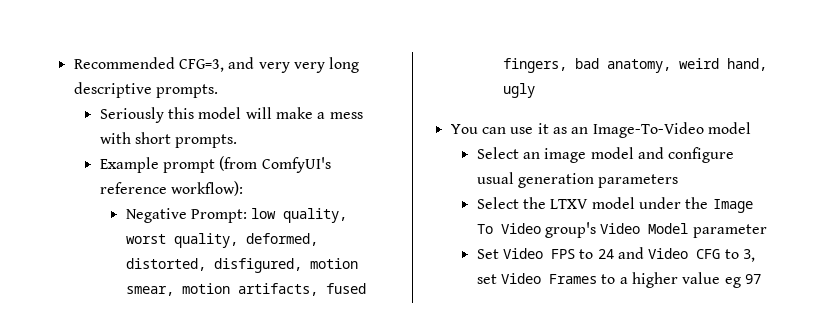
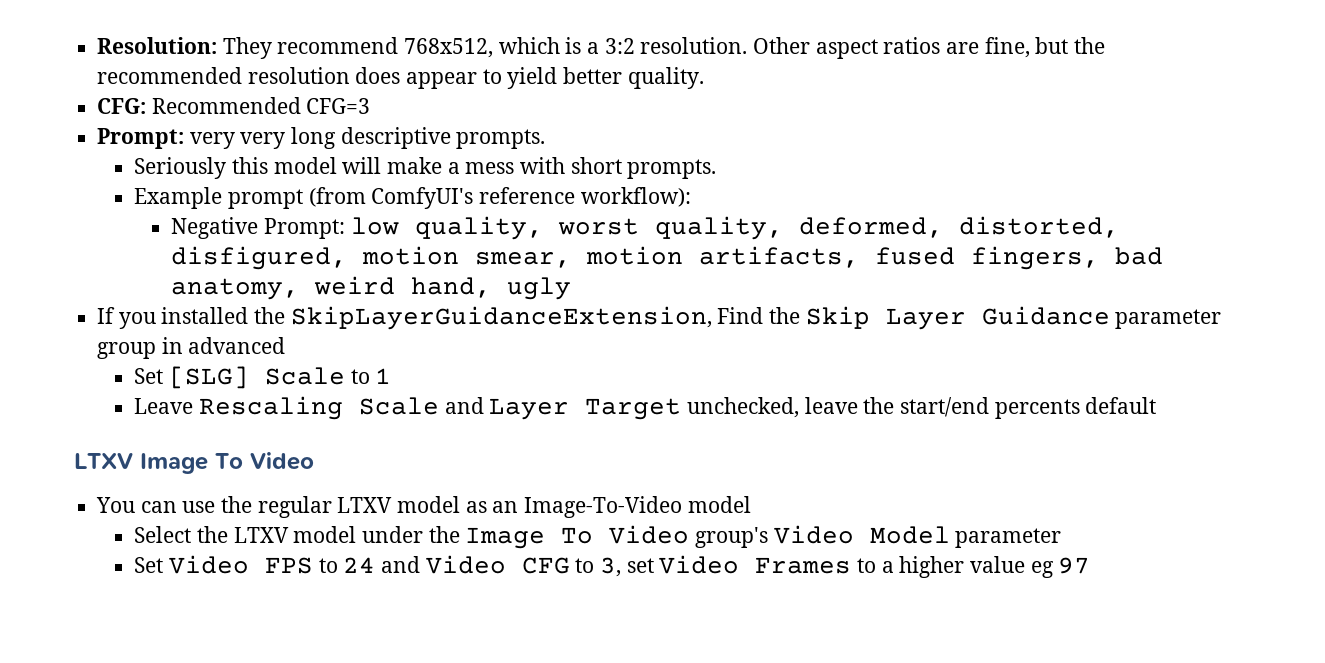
- Recommended CFG=3, and very very long descriptive prompts.
+ Resolution: They recommend 768x512, which is a 3:2 resolution. Other aspect ratios are fine, but the recommended resolution does appear to yield better quality.
+ CFG: Recommended CFG=3
+ Prompt: very very long descriptive prompts.
+ If you installed the SkipLayerGuidanceExtension, Find the Skip Layer Guidance parameter group in advanced
+ Set [SLG] Scale to 1
+ Leave Rescaling Scale and Layer Target unchecked, leave the start/end percents default
+ LTXV Image To Video
- You can use it as an Image-To-Video model
+ You can use the regular LTXV model as an Image-To-Video model
- Select an image model and configure usual generation parameters

